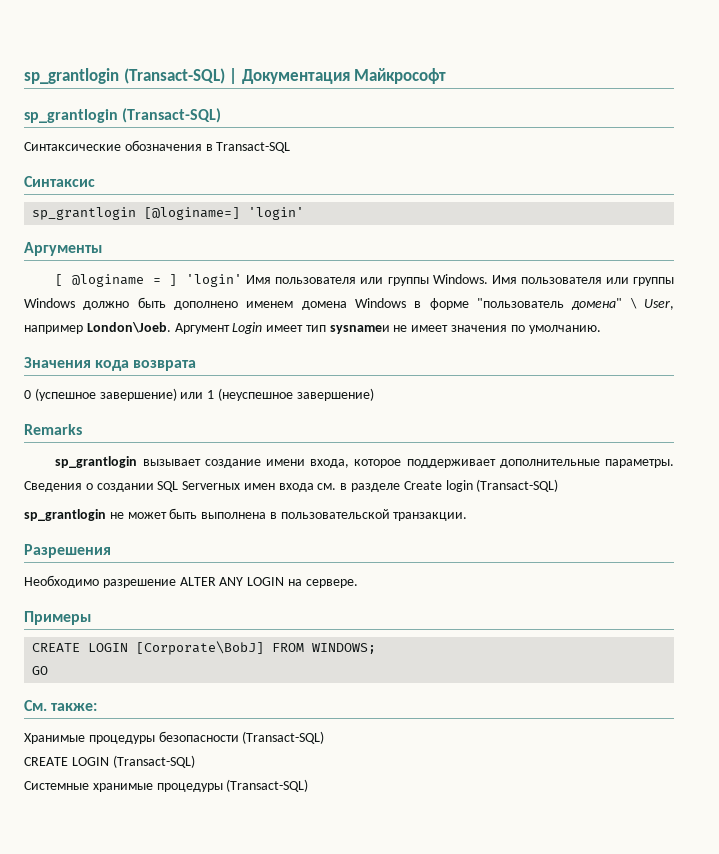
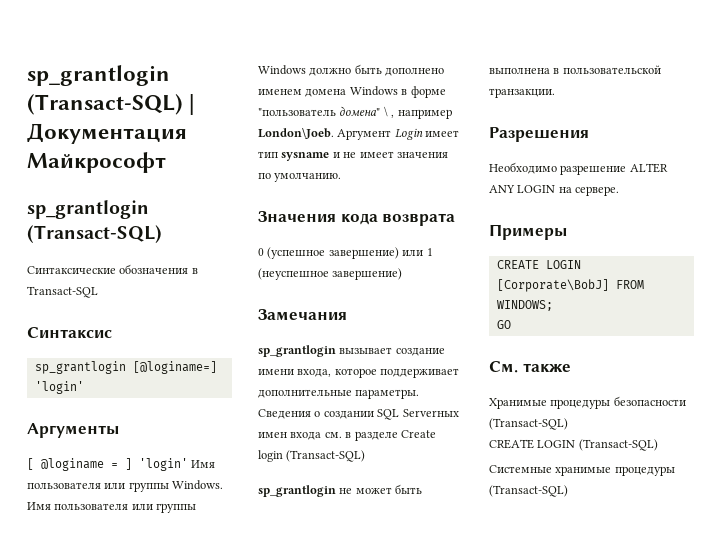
- Имя пользователя или группы Windows должно быть дополнено именем домена Windows в форме "пользователь домена" \ User, например London\Joeb.
+ Имя пользователя или группы Windows должно быть дополнено именем домена Windows в форме "пользователь домена" \ , например London\Joeb.
- Аргумент Login имеет тип sysnameи не имеет значения по умолчанию.
+ Аргумент Login имеет тип sysname и не имеет значения по умолчанию.
- Remarks
+ Замечания
- См. также:
+ См. также

